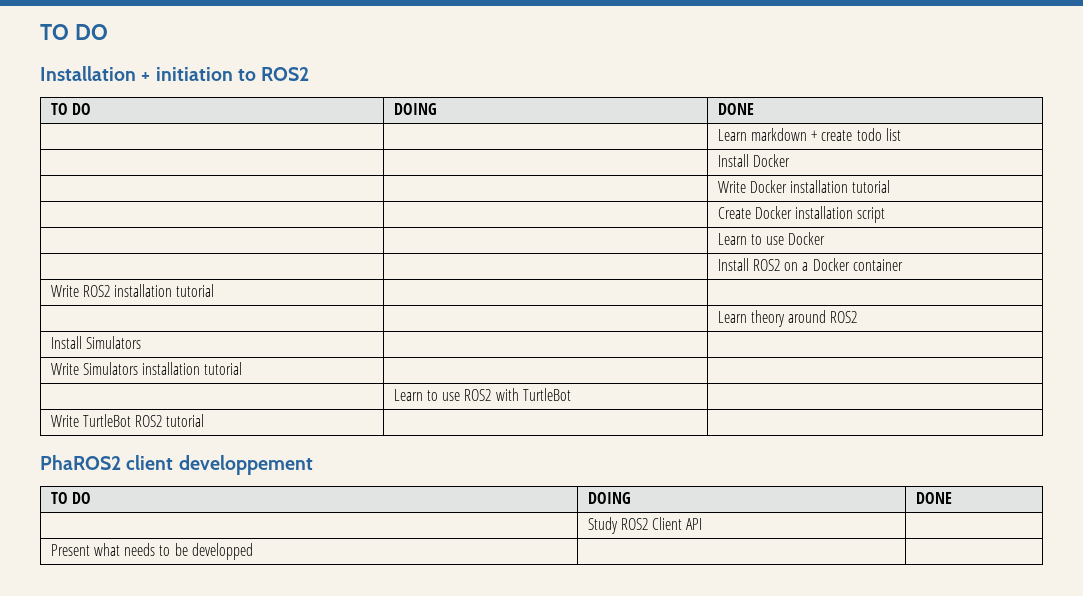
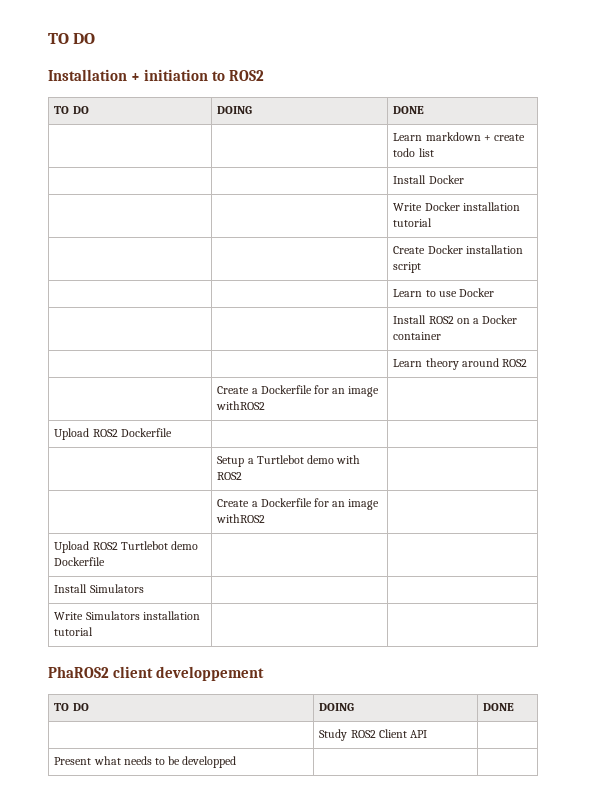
- Write ROS2 installation tutorial | |
  | | Learn theory around ROS2
+ | Create a Dockerfile for an image withROS2 |
+ Upload ROS2 Dockerfile | |
+ | Setup a Turtlebot demo with ROS2 |
+ | Create a Dockerfile for an image withROS2 |
+ Upload ROS2 Turtlebot demo Dockerfile | |
- | Learn to use ROS2 with TurtleBot |
- Write TurtleBot ROS2 tutorial | |

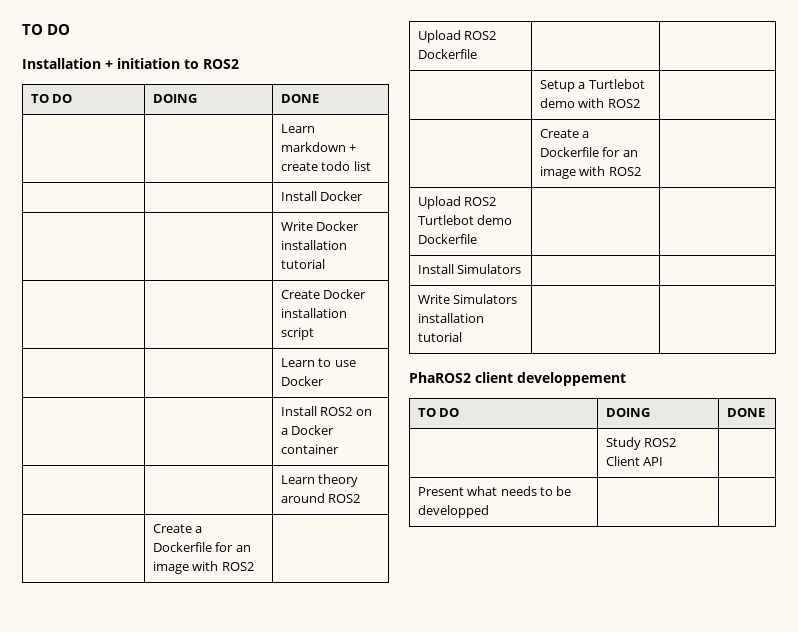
  | | Learn theory around ROS2
- | Create a Dockerfile for an image withROS2 |
+ | Create a Dockerfile for an image with ROS2 |
  | Setup a Turtlebot demo with ROS2 |
- | Create a Dockerfile for an image withROS2 |
+ | Create a Dockerfile for an image with ROS2 |

